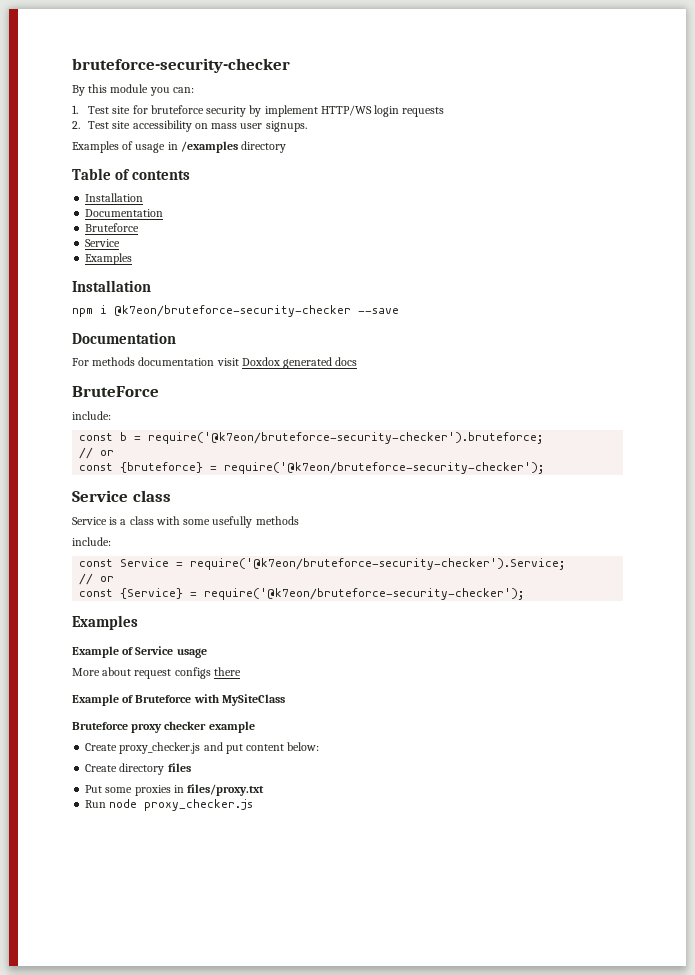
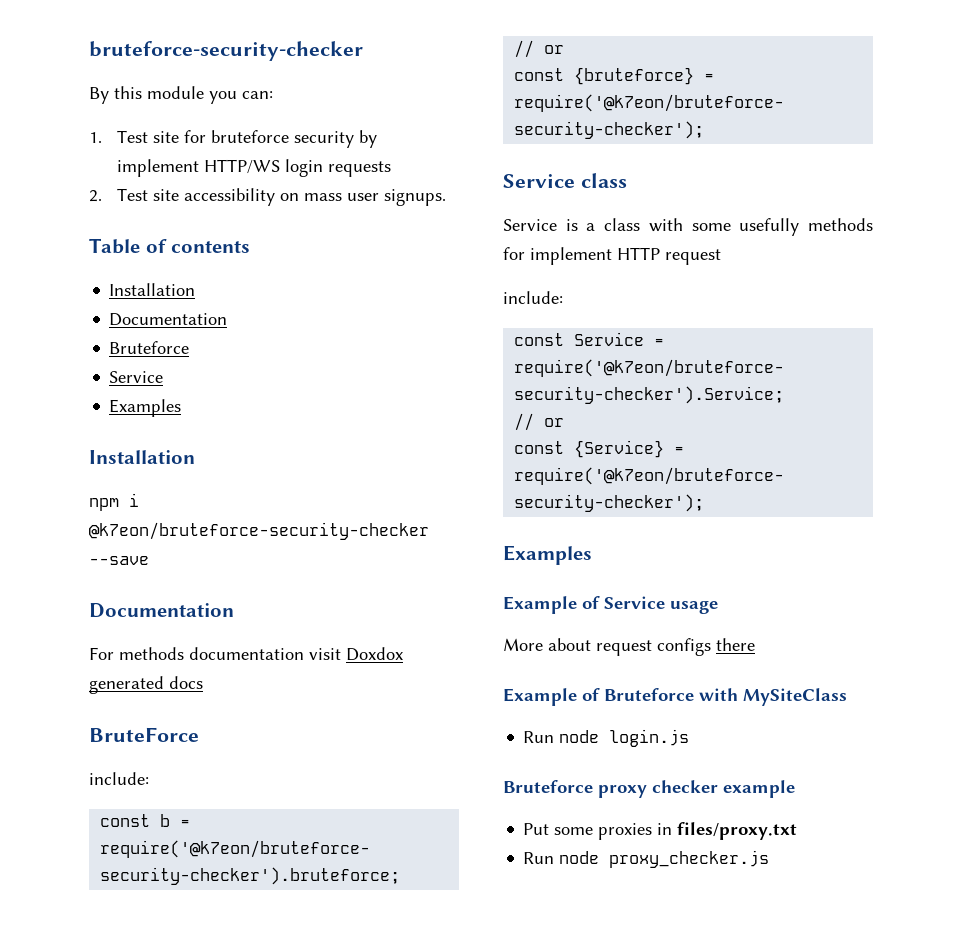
- Examples of usage in /examples directory
- Service is a class with some usefully methods
+ Service is a class with some usefully methods for implement HTTP request
+ Run node login.js
- Create proxy_checker.js and put content below:
- Create directory files

